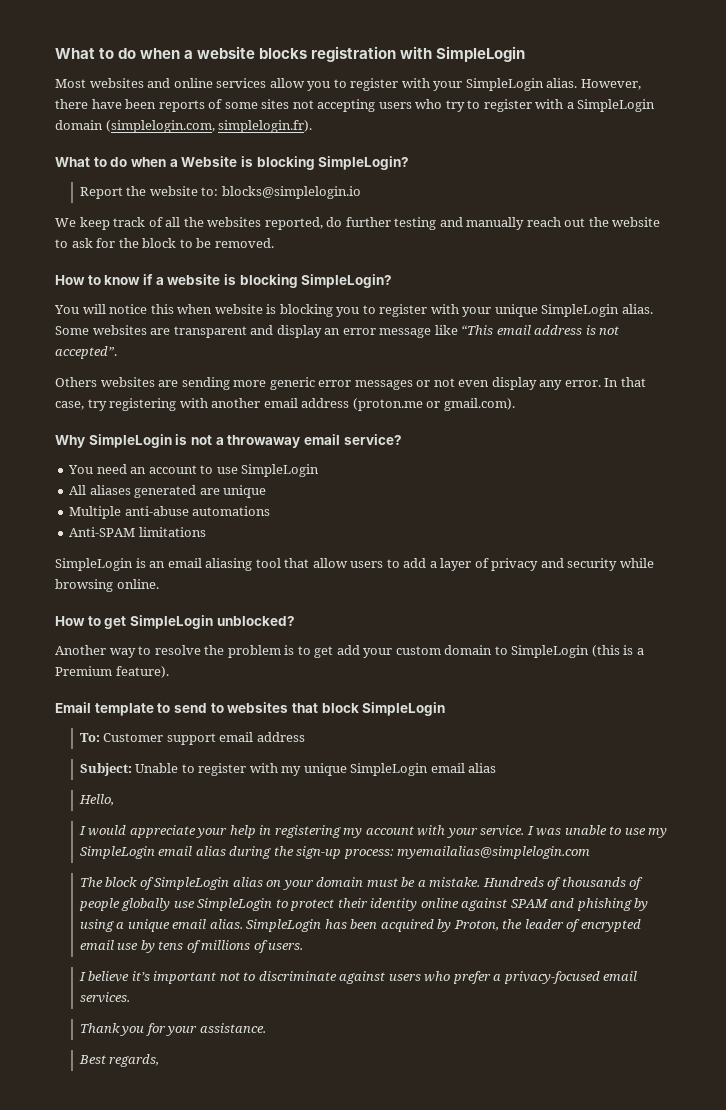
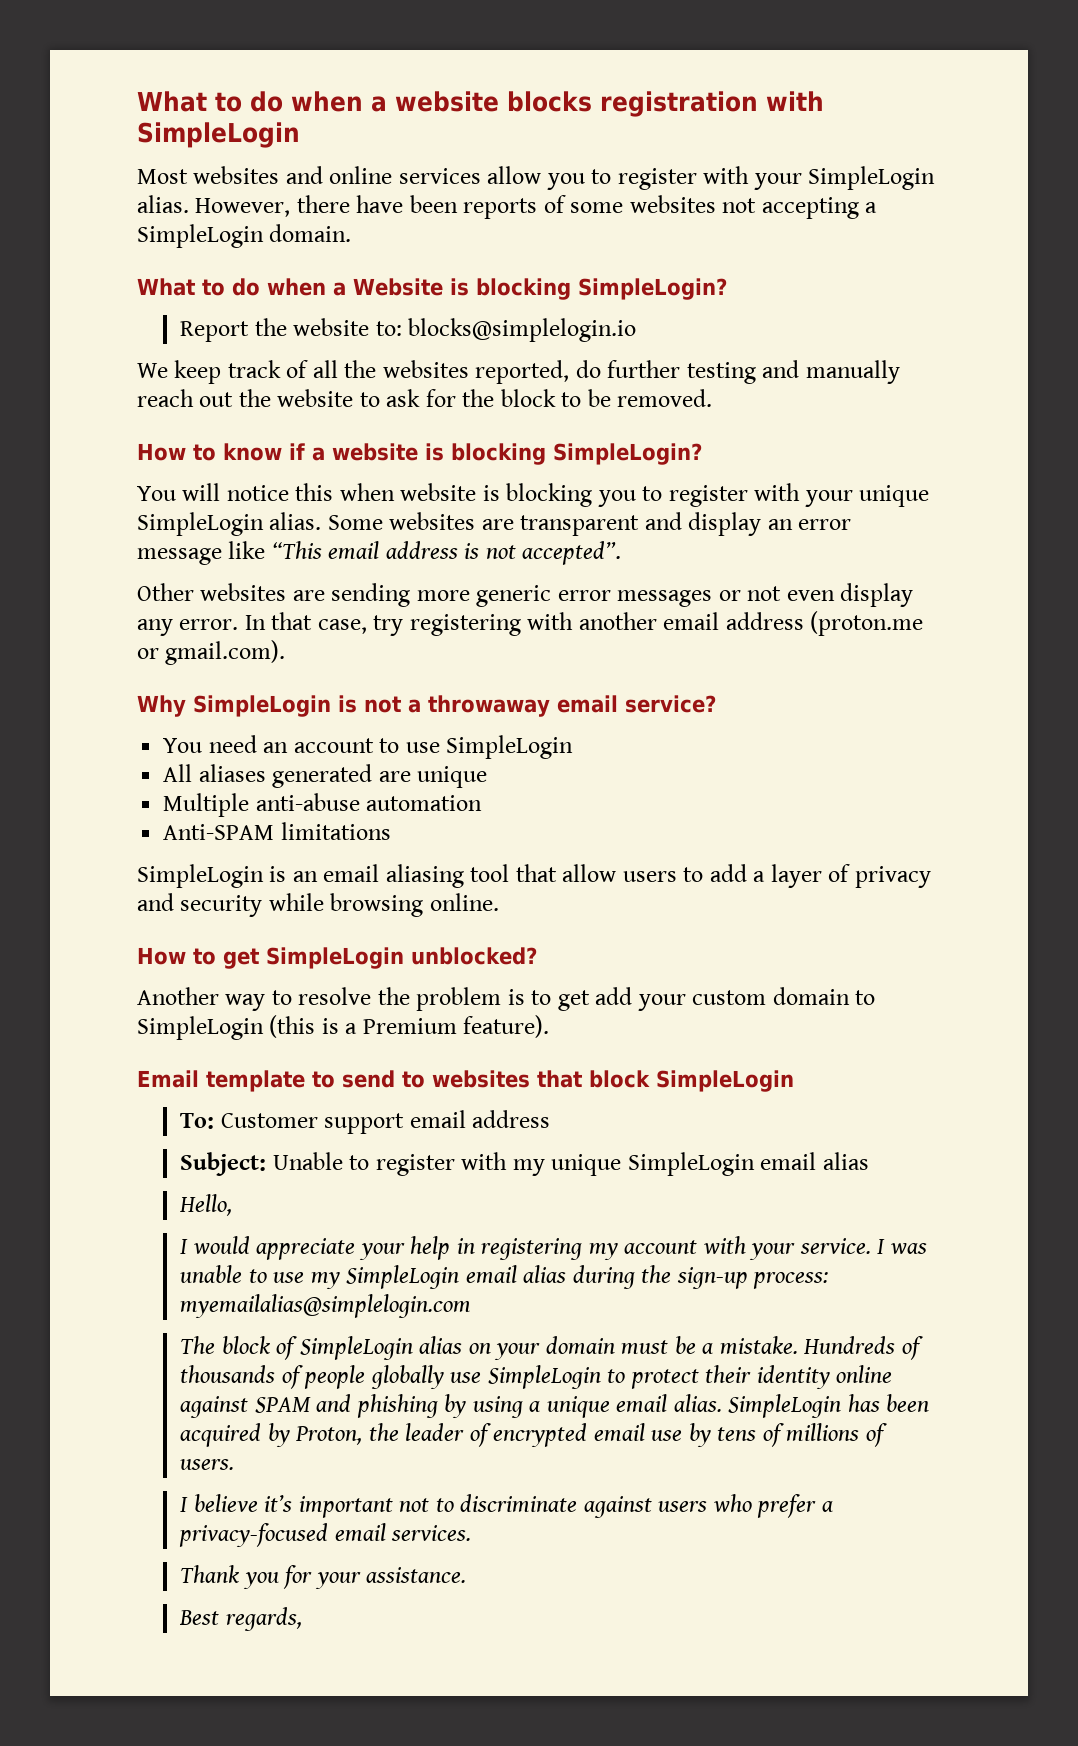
- However, there have been reports of some sites not accepting users who try to register with a SimpleLogin domain (simplelogin.com, simplelogin.fr).
+ However, there have been reports of some websites not accepting a SimpleLogin domain.
- Others websites are sending more generic error messages or not even display any error.
+ Other websites are sending more generic error messages or not even display any error.
- Multiple anti-abuse automations
+ Multiple anti-abuse automation

